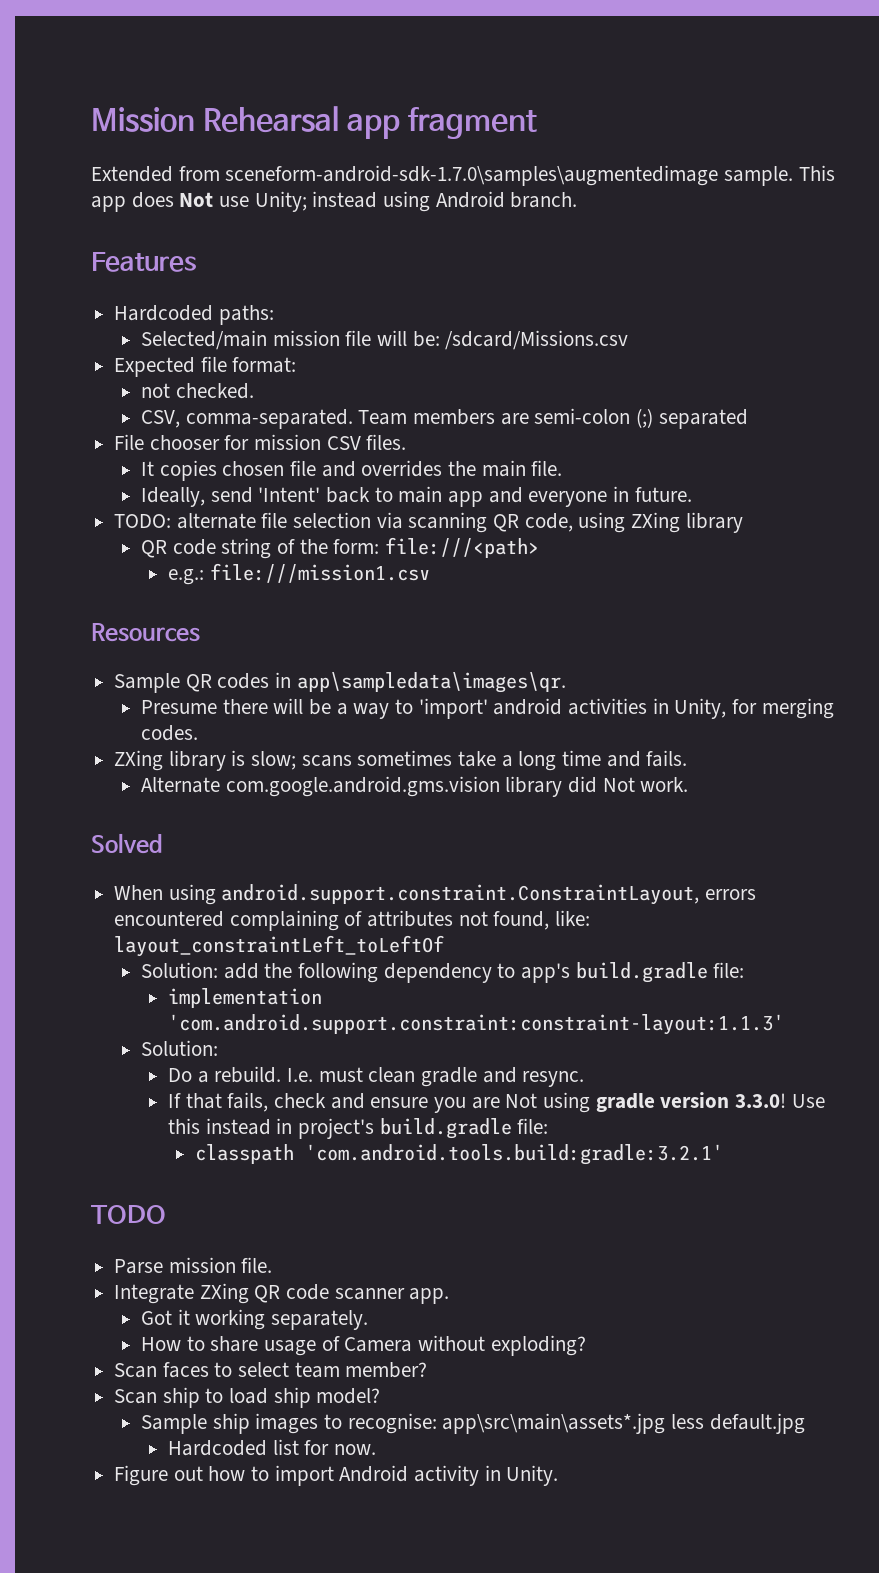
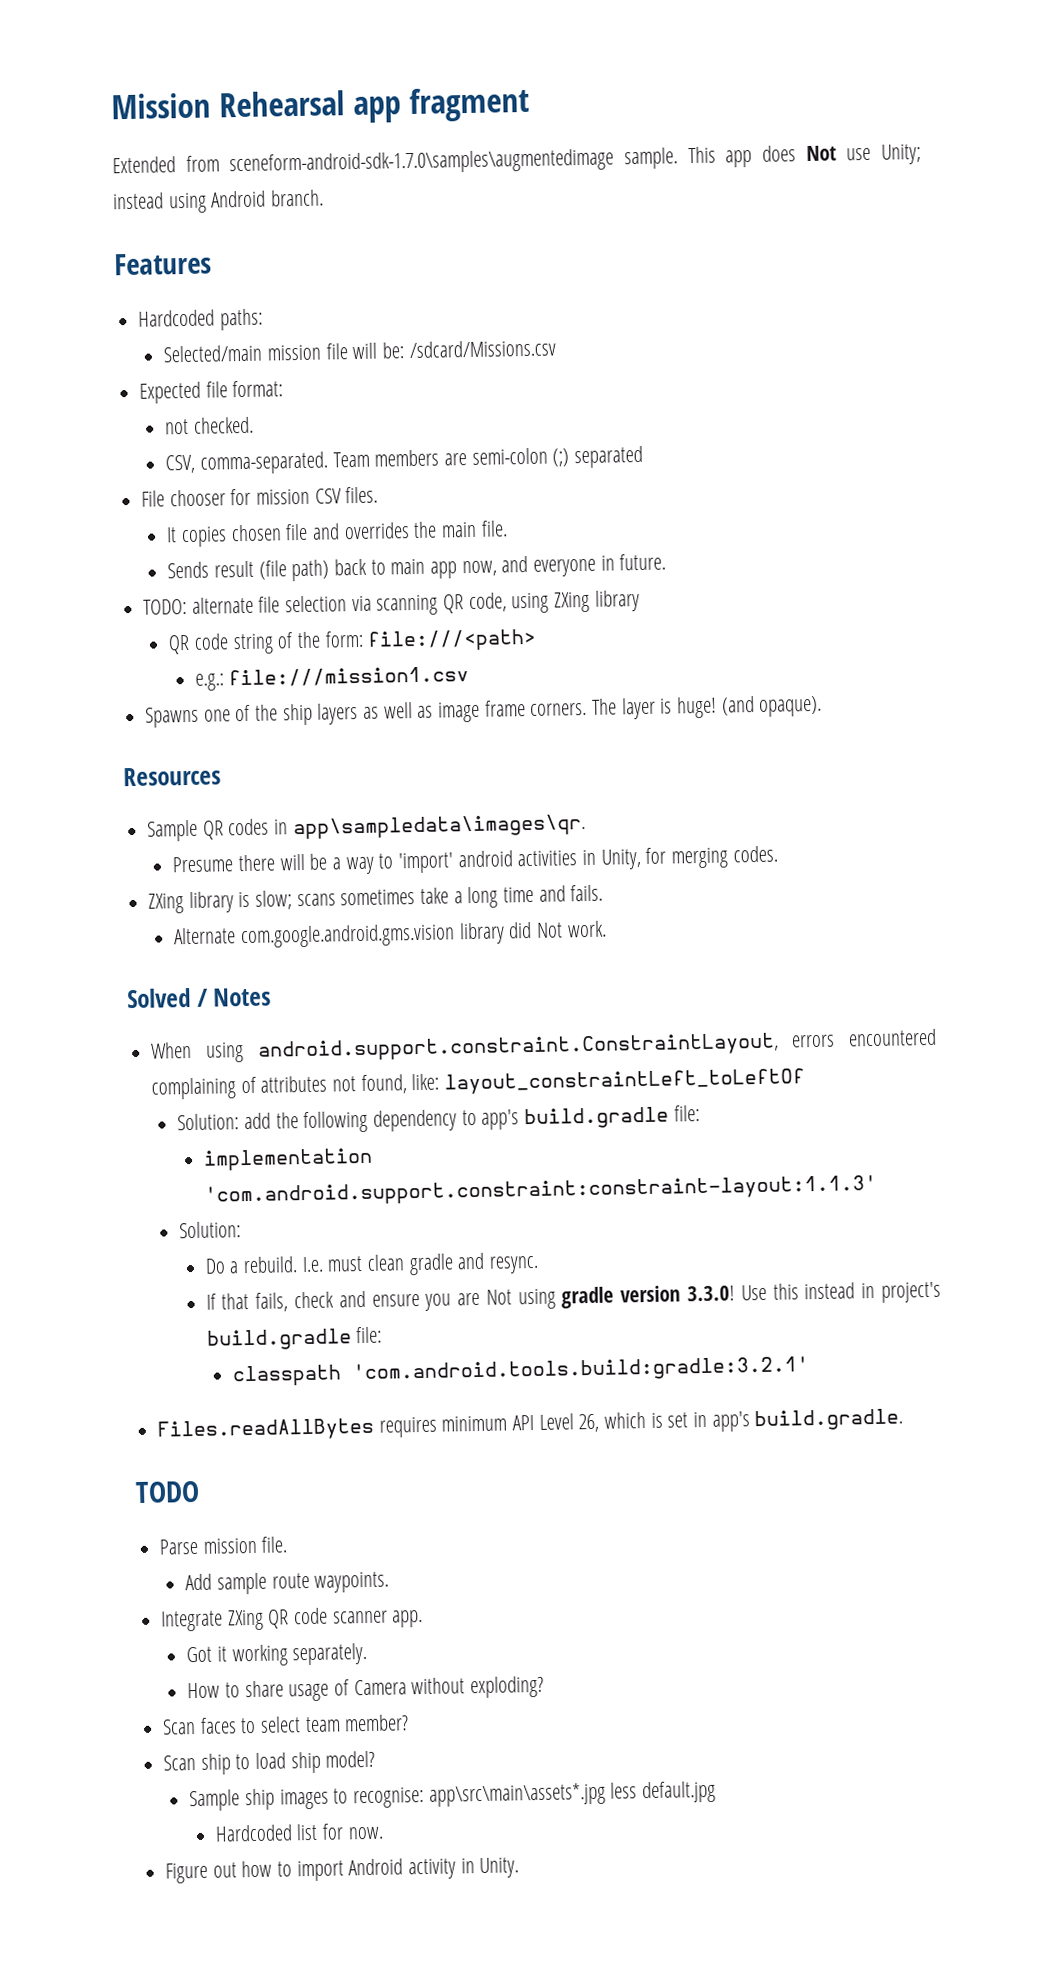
- Ideally, send 'Intent' back to main app and everyone in future.
+ Sends result (file path) back to main app now, and everyone in future.
+ Spawns one of the ship layers as well as image frame corners. The layer is huge! (and opaque).
- Solved
+ Solved / Notes
+ Files.readAllBytes requires minimum API Level 26, which is set in app's build.gradle.
+ Add sample route waypoints.

